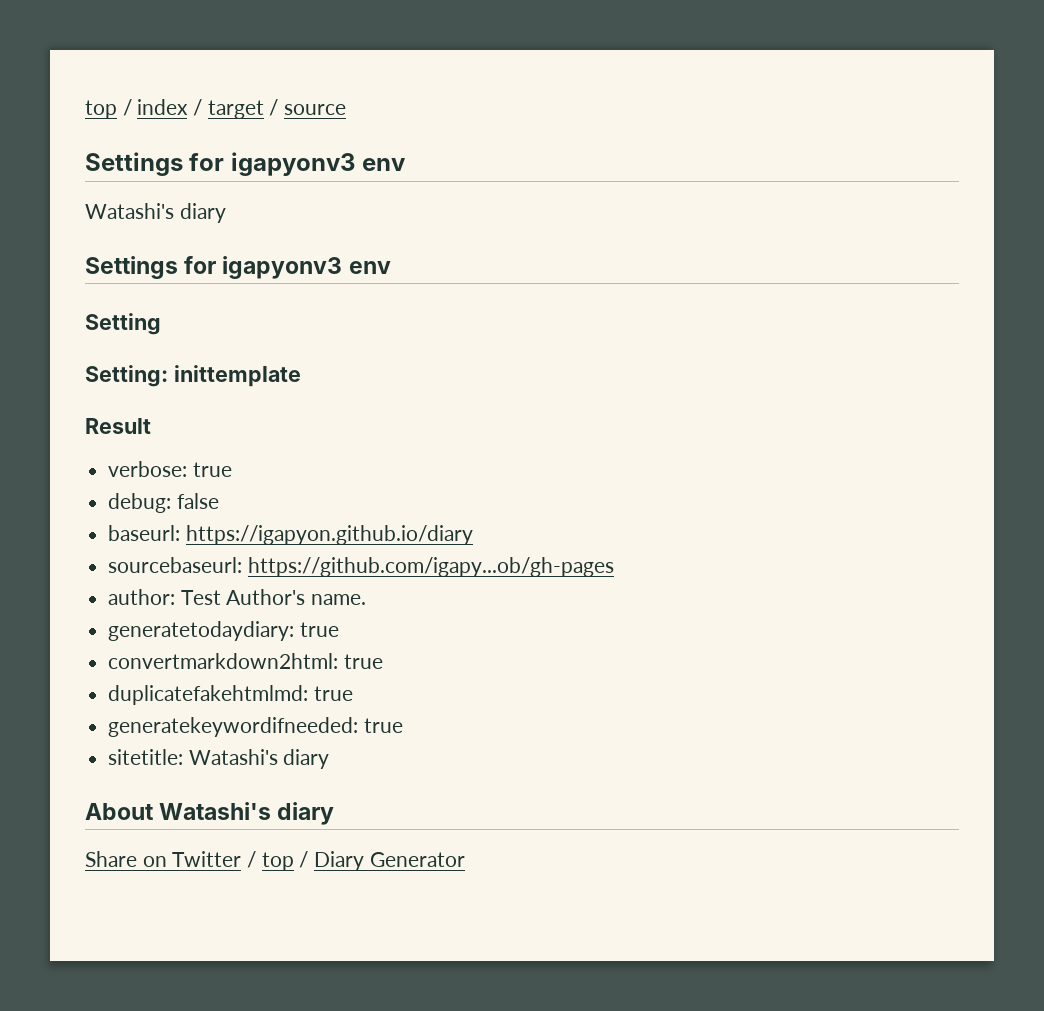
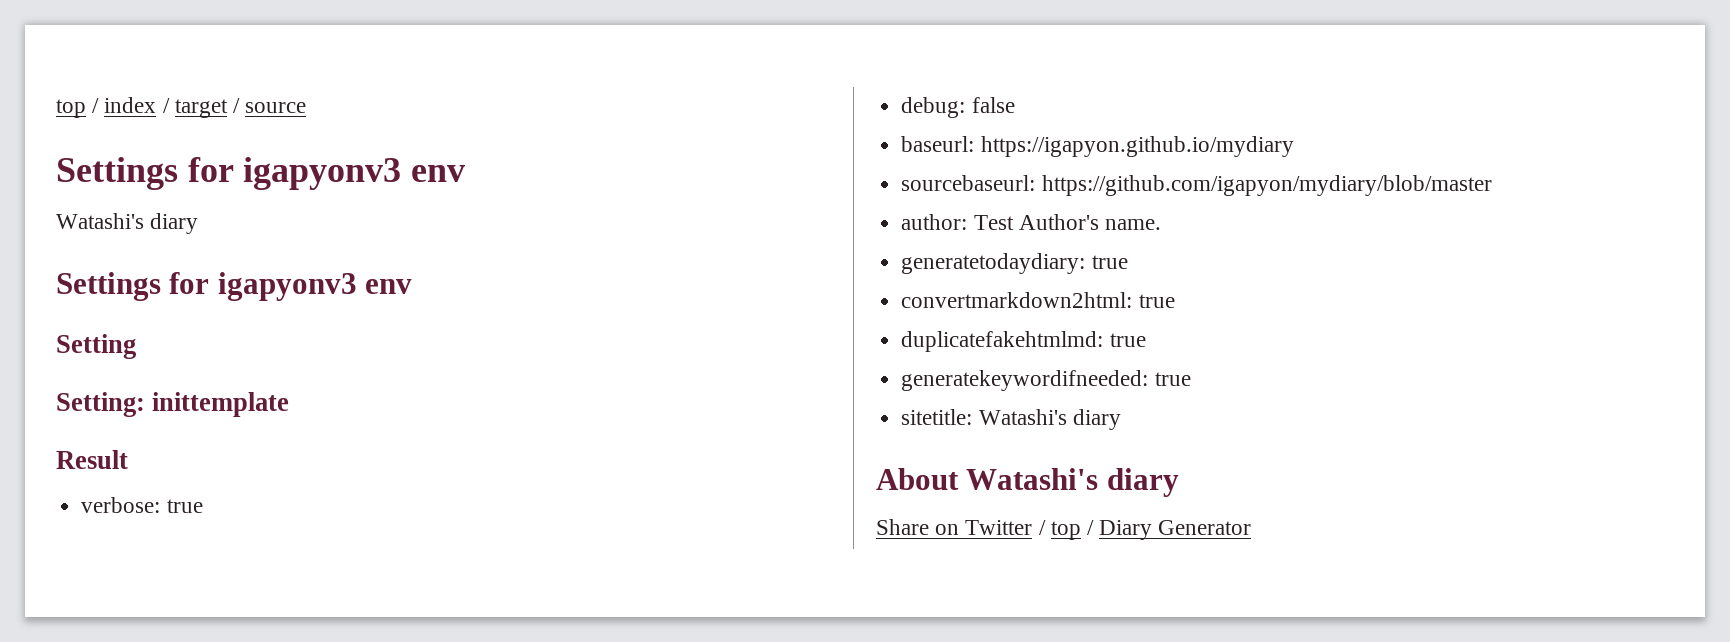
- baseurl: https://igapyon.github.io/diary
+ baseurl: https://igapyon.github.io/mydiary
- sourcebaseurl: https://github.com/igapy...ob/gh-pages
+ sourcebaseurl: https://github.com/igapyon/mydiary/blob/master

